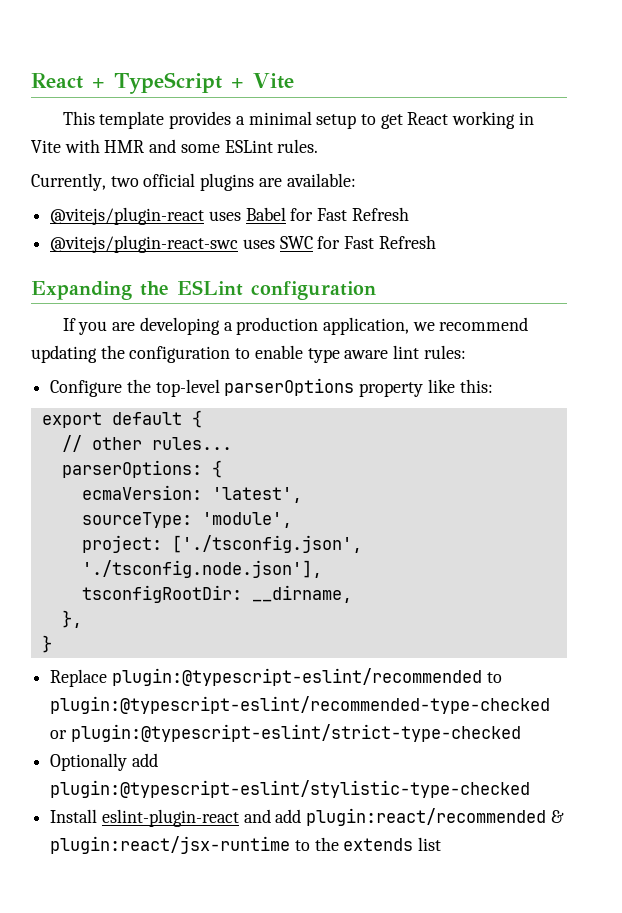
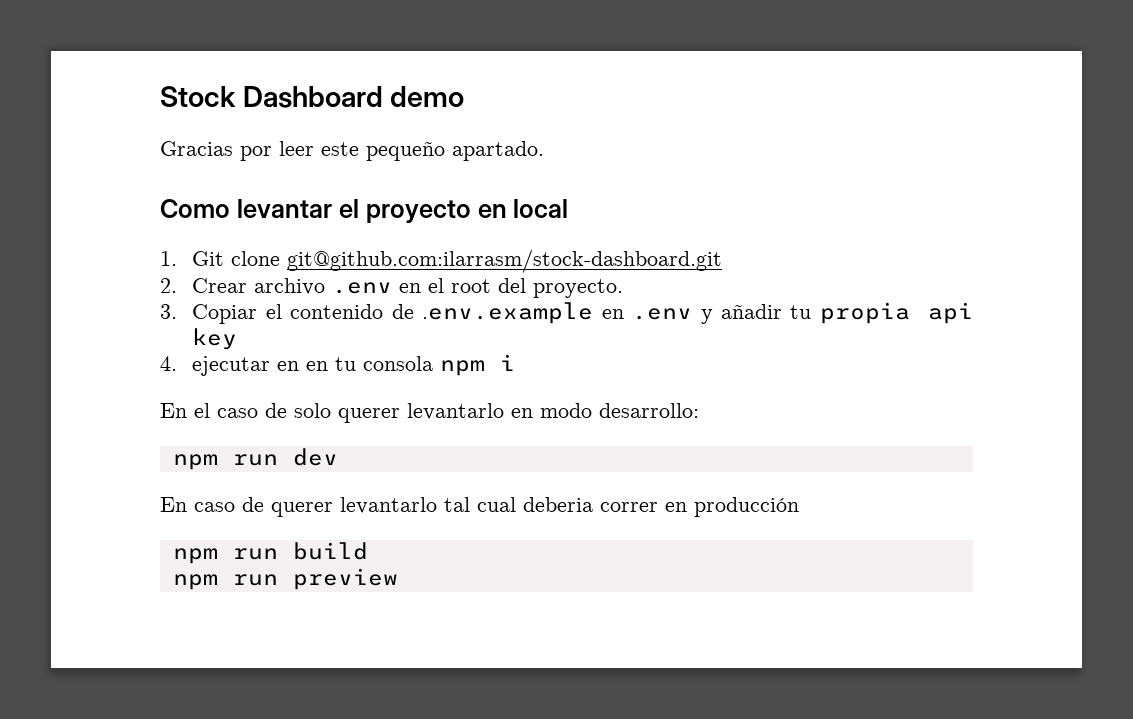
- React + TypeScript + Vite
- This template provides a minimal setup to get React working in Vite with HMR and some ESLint rules.
- Currently, two official plugins are available:
- @vitejs/plugin-react uses Babel for Fast Refresh
- @vitejs/plugin-react-swc uses SWC for Fast Refresh
- Expanding the ESLint configuration
- If you are developing a production application, we recommend updating the configuration to enable type aware lint rules:
- Configure the top-level parserOptions property like this:
- export default {
- // other rules...
- parserOptions: {
- ecmaVersion: 'latest',
- sourceType: 'module',
- project: ['./tsconfig.json', './tsconfig.node.json'],
- tsconfigRootDir: __dirname,
- },
- }
- Replace plugin:@typescript-eslint/recommended to plugin:@typescript-eslint/recommended-type-checked or plugin:@typescript-eslint/strict-type-checked
- Optionally add plugin:@typescript-eslint/stylistic-type-checked
- Install eslint-plugin-react and add plugin:react/recommended & plugin:react/jsx-runtime to the extends list
+ Stock Dashboard demo
+ Gracias por leer este pequeño apartado.
+ Como levantar el proyecto en local
+ 1. Git clone git@github.com:ilarrasm/stock-dashboard.git
+ 2. Crear archivo .env en el root del proyecto.
+ 3. Copiar el contenido de .env.example en .env y añadir tu propia api key
+ 4. ejecutar en en tu consola npm i
+ En el caso de solo querer levantarlo en modo desarrollo:
+ npm run dev
+ En caso de querer levantarlo tal cual deberia correr en producción
+ npm run build
+ npm run preview

